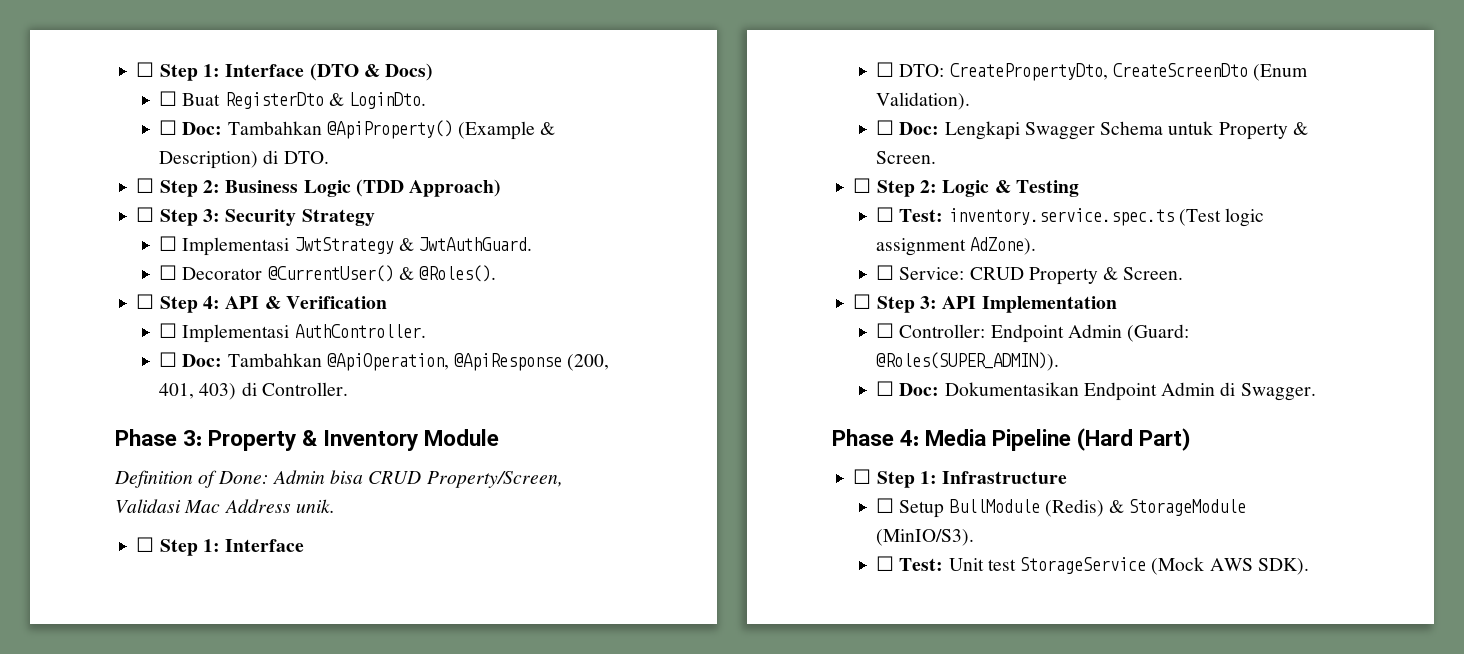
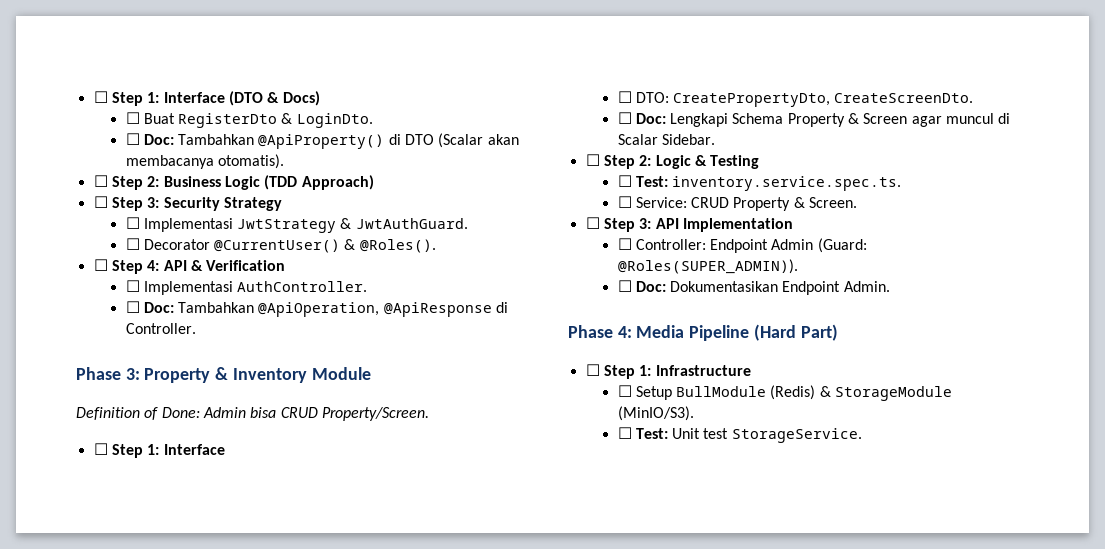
- ☐ Doc: Tambahkan @ApiProperty() (Example & Description) di DTO.
+ ☐ Doc: Tambahkan @ApiProperty() di DTO (Scalar akan membacanya otomatis).
- ☐ Doc: Tambahkan @ApiOperation, @ApiResponse (200, 401, 403) di Controller.
+ ☐ Doc: Tambahkan @ApiOperation, @ApiResponse di Controller.
- Definition of Done: Admin bisa CRUD Property/Screen, Validasi Mac Address unik.
+ Definition of Done: Admin bisa CRUD Property/Screen.
- ☐ DTO: CreatePropertyDto, CreateScreenDto (Enum Validation).
+ ☐ DTO: CreatePropertyDto, CreateScreenDto.
- ☐ Doc: Lengkapi Swagger Schema untuk Property & Screen.
+ ☐ Doc: Lengkapi Schema Property & Screen agar muncul di Scalar Sidebar.
- ☐ Test: inventory.service.spec.ts (Test logic assignment AdZone).
+ ☐ Test: inventory.service.spec.ts.
- ☐ Doc: Dokumentasikan Endpoint Admin di Swagger.
+ ☐ Doc: Dokumentasikan Endpoint Admin.
- ☐ Test: Unit test StorageService (Mock AWS SDK).
+ ☐ Test: Unit test StorageService.

